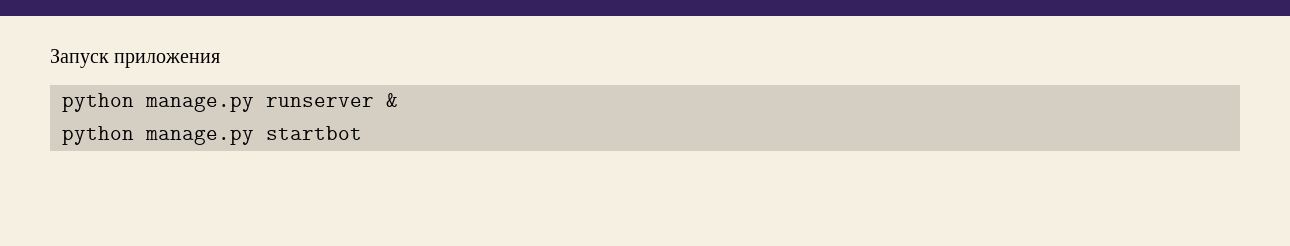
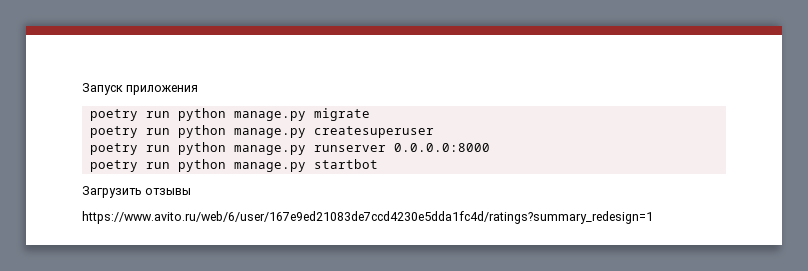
- python manage.py runserver &
- python manage.py startbot
+ poetry run python manage.py migrate
+ poetry run python manage.py createsuperuser
+ poetry run python manage.py runserver 0.0.0.0:8000
+ poetry run python manage.py startbot
+ Загрузить отзывы
+ https://www.avito.ru/web/6/user/167e9ed21083de7ccd4230e5dda1fc4d/ratings?summary_redesign=1

